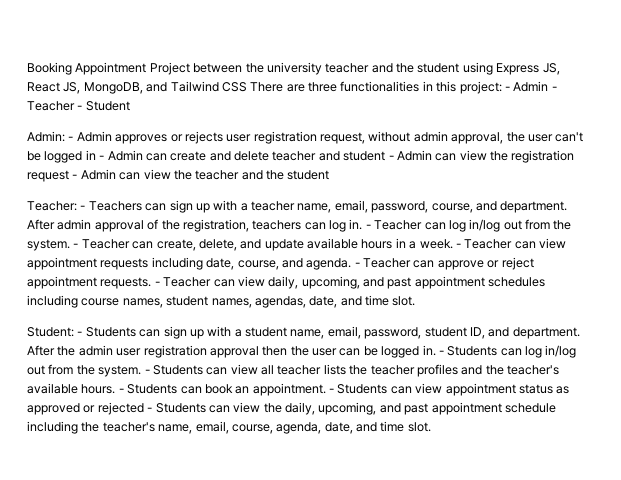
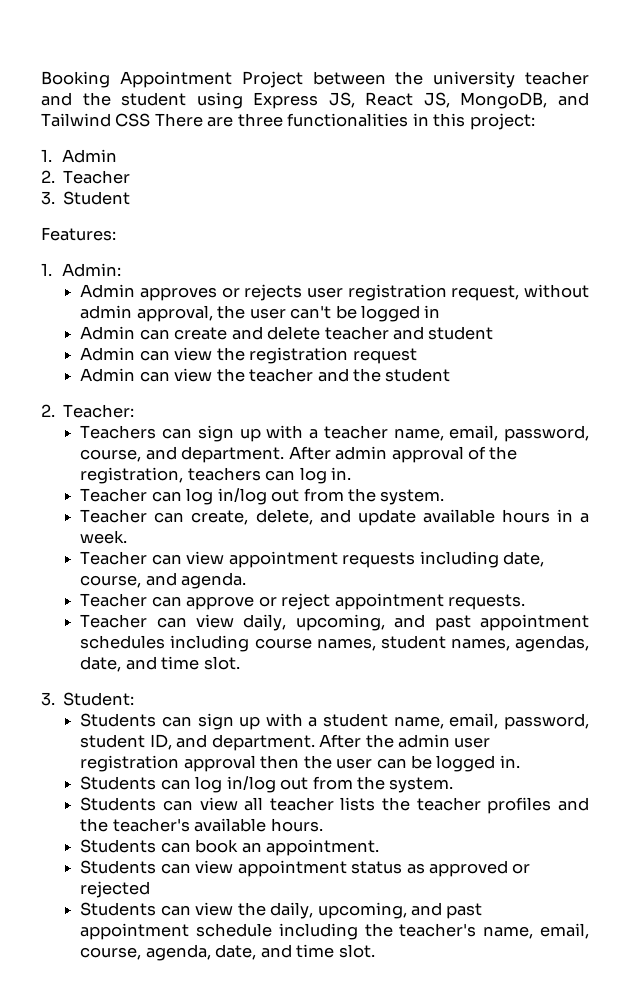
- Booking Appointment Project between the university teacher and the student using Express JS, React JS, MongoDB, and Tailwind CSS There are three functionalities in this project: - Admin - Teacher - Student
+ Booking Appointment Project between the university teacher and the student using Express JS, React JS, MongoDB, and Tailwind CSS There are three functionalities in this project:
+ 1. Admin
+ 2. Teacher
+ 3. Student
- Admin: - Admin approves or rejects user registration request, without admin approval, the user can't be logged in - Admin can create and delete teacher and student - Admin can view the registration request - Admin can view the teacher and the student
+ Features:
+ 1. Admin:
+ Admin approves or rejects user registration request, without admin approval, the user can't be logged in
+ Admin can create and delete teacher and student
+ Admin can view the registration request
+ Admin can view the teacher and the student
- Teacher: - Teachers can sign up with a teacher name, email, password, course, and department.
+ 2. Teacher:
+ Teachers can sign up with a teacher name, email, password, course, and department.
- After admin approval of the registration, teachers can log in. - Teacher can log in/log out from the system. - Teacher can create, delete, and update available hours in a week. - Teacher can view appointment requests including date, course, and agenda. - Teacher can approve or reject appointment requests. - Teacher can view daily, upcoming, and past appointment schedules including course names, student names, agendas, date, and time slot.
+ After admin approval of the registration, teachers can log in.
+ Teacher can log in/log out from the system.
+ Teacher can create, delete, and update available hours in a week.
+ Teacher can view appointment requests including date, course, and agenda.
+ Teacher can approve or reject appointment requests.
+ Teacher can view daily, upcoming, and past appointment schedules including course names, student names, agendas, date, and time slot.
- Student: - Students can sign up with a student name, email, password, student ID, and department.
+ 3. Student:
+ Students can sign up with a student name, email, password, student ID, and department.
- After the admin user registration approval then the user can be logged in. - Students can log in/log out from the system. - Students can view all teacher lists the teacher profiles and the teacher's available hours. - Students can book an appointment. - Students can view appointment status as approved or rejected - Students can view the daily, upcoming, and past appointment schedule including the teacher's name, email, course, agenda, date, and time slot.
+ After the admin user registration approval then the user can be logged in.
+ Students can log in/log out from the system.
+ Students can view all teacher lists the teacher profiles and the teacher's available hours.
+ Students can book an appointment.
+ Students can view appointment status as approved or rejected
+ Students can view the daily, upcoming, and past appointment schedule including the teacher's name, email, course, agenda, date, and time slot.

